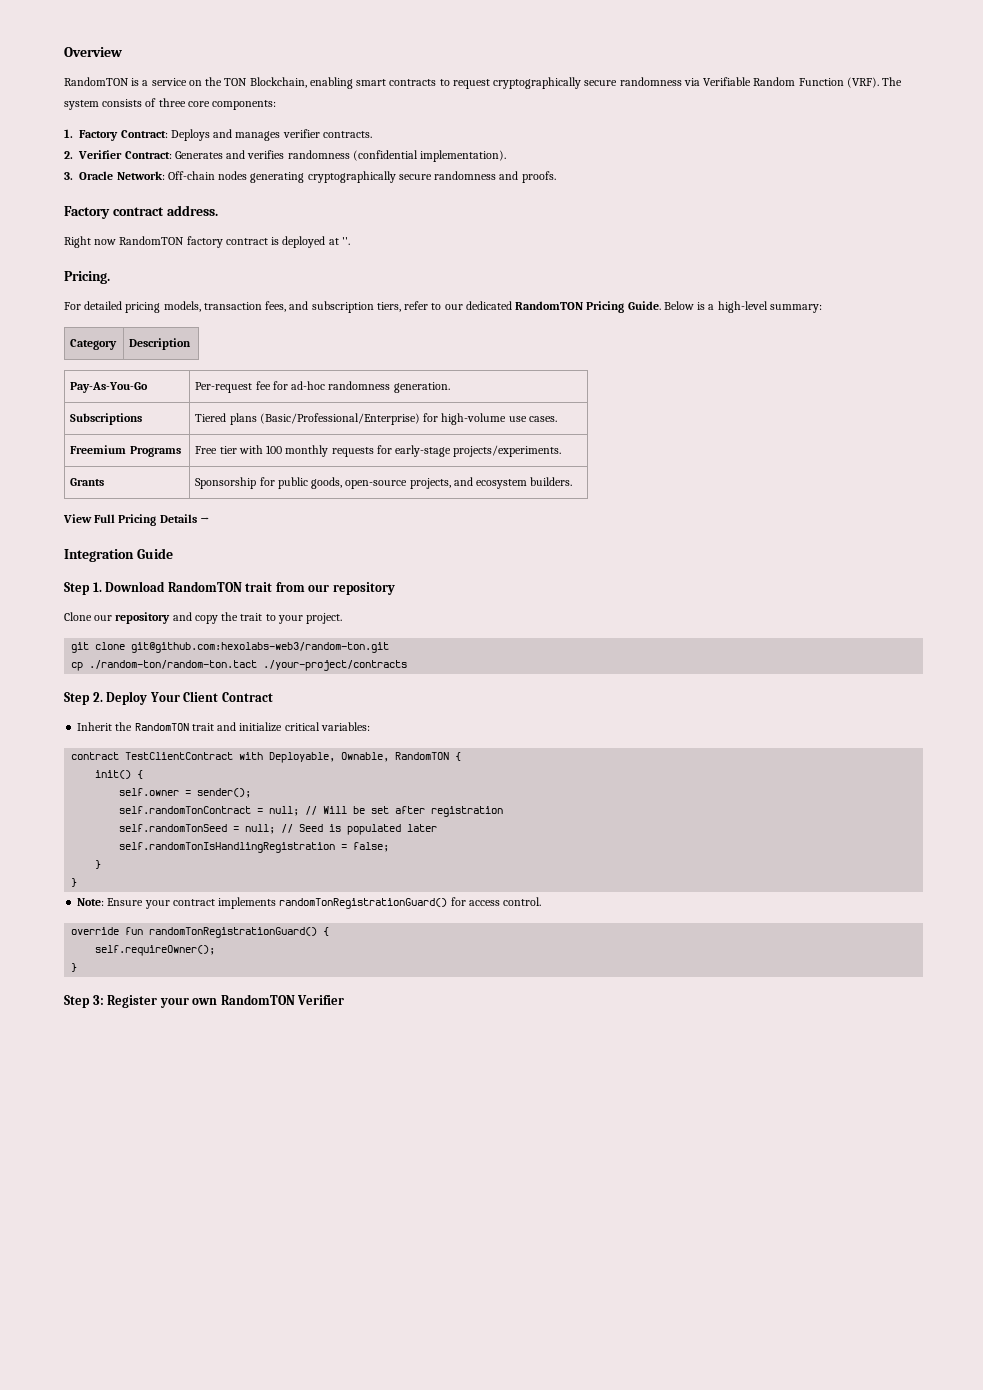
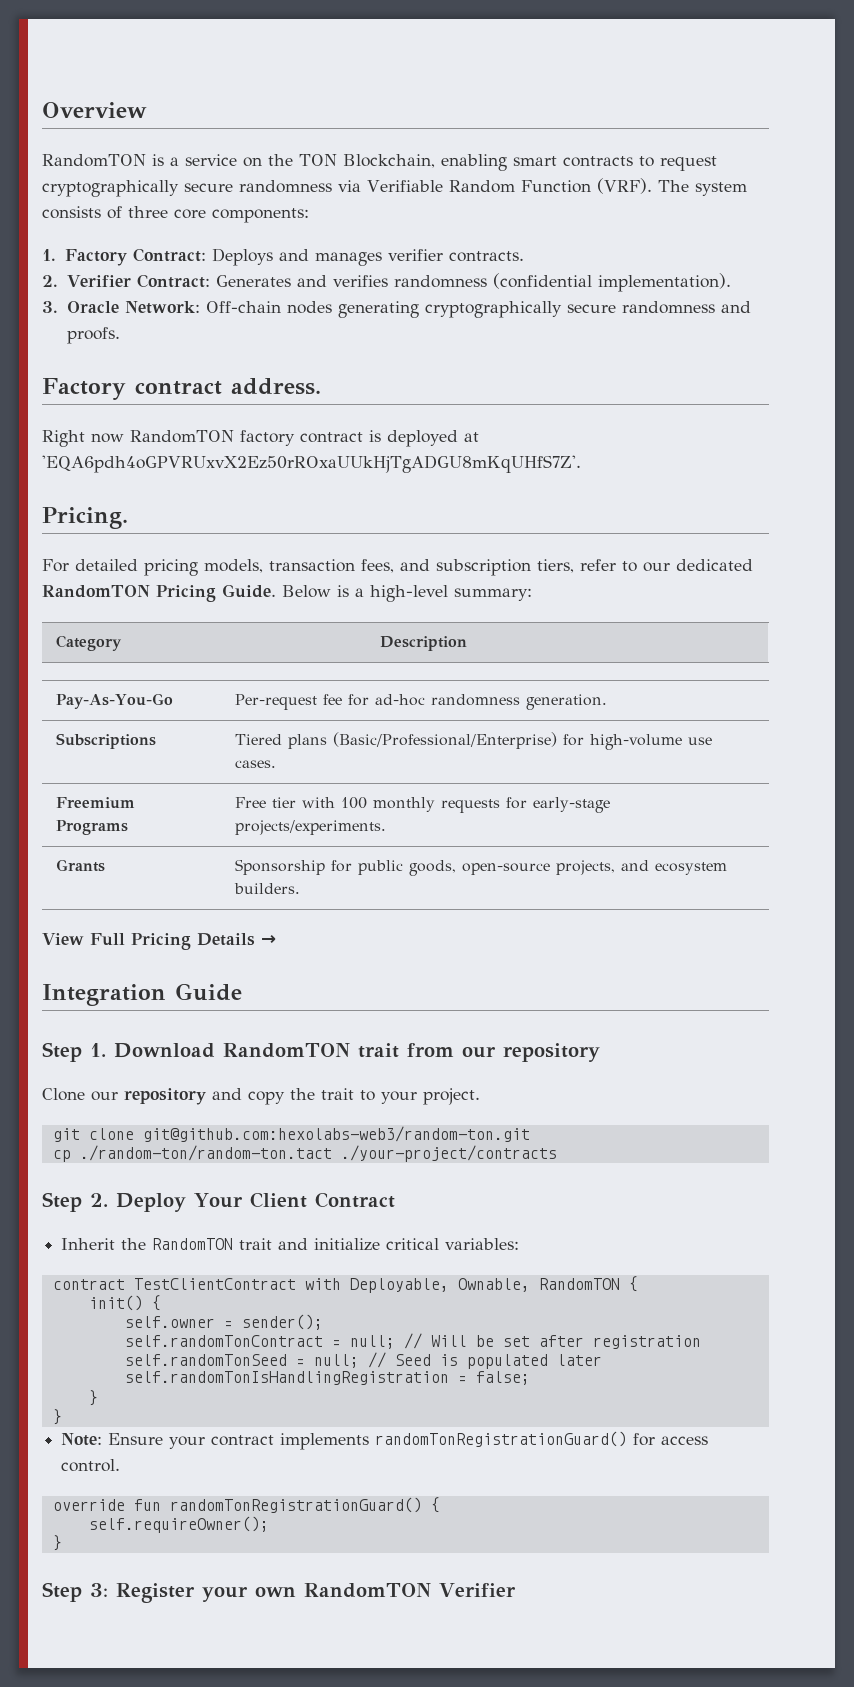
- Right now RandomTON factory contract is deployed at ''.
+ Right now RandomTON factory contract is deployed at 'EQA6pdh4oGPVRUxvX2Ez50rROxaUUkHjTgADGU8mKqUHfS7Z'.

